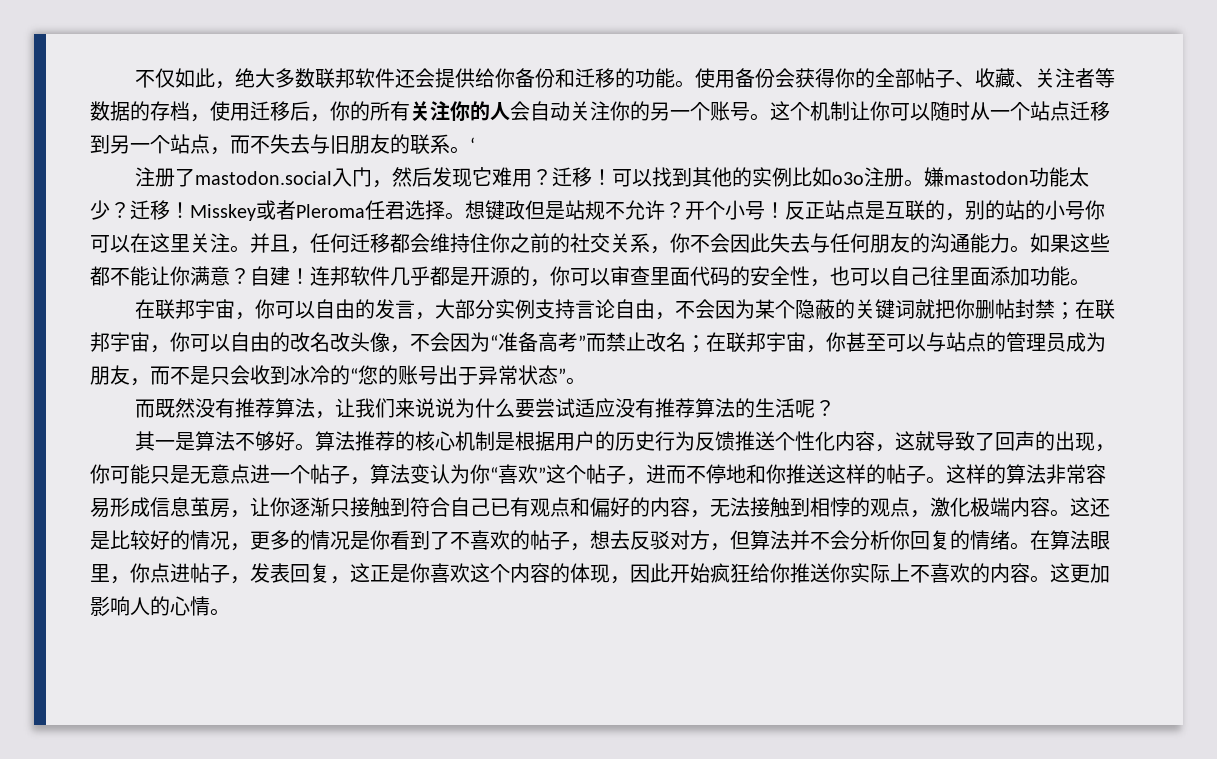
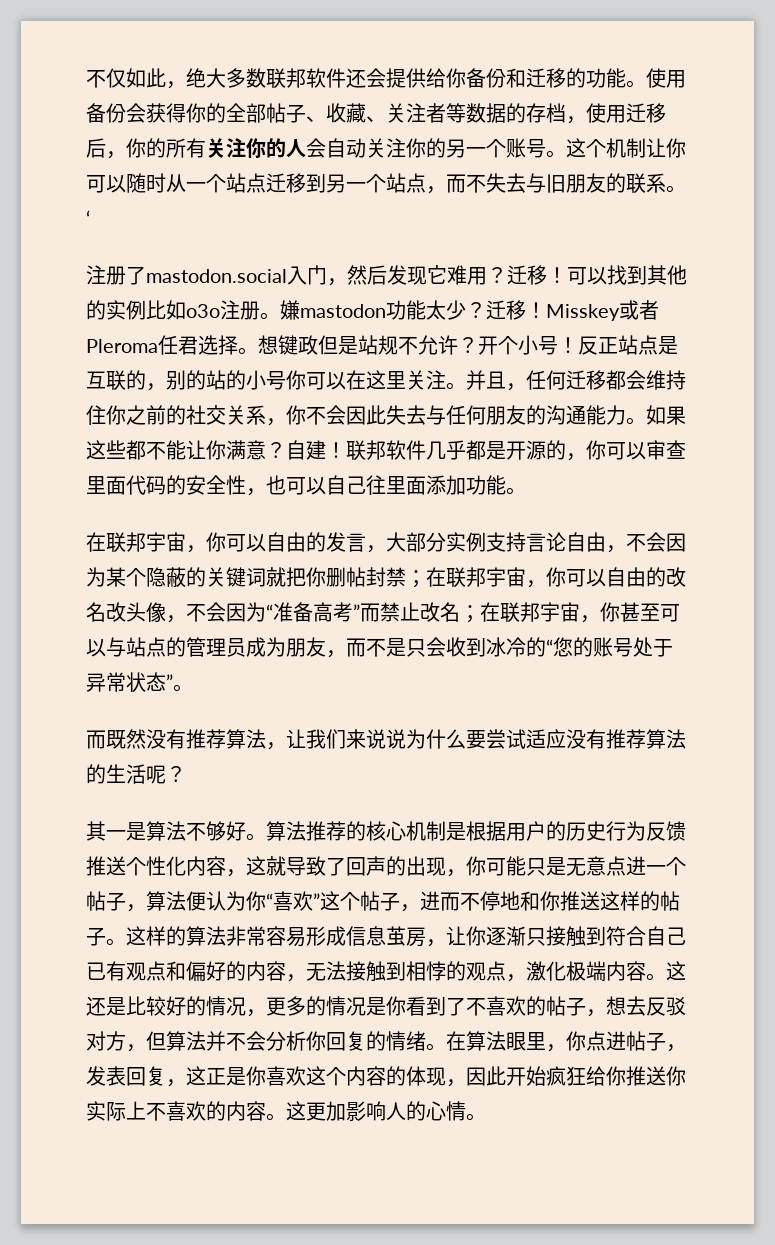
- 连邦软件几乎都是开源的，你可以审查里面代码的安全性，也可以自己往里面添加功能。
+ 联邦软件几乎都是开源的，你可以审查里面代码的安全性，也可以自己往里面添加功能。
- 在联邦宇宙，你甚至可以与站点的管理员成为朋友，而不是只会收到冰冷的“您的账号出于异常状态”。
+ 在联邦宇宙，你甚至可以与站点的管理员成为朋友，而不是只会收到冰冷的“您的账号处于异常状态”。
- 算法推荐的核心机制是根据用户的历史行为反馈推送个性化内容，这就导致了回声的出现，你可能只是无意点进一个帖子，算法变认为你“喜欢”这个帖子，进而不停地和你推送这样的帖子。
+ 算法推荐的核心机制是根据用户的历史行为反馈推送个性化内容，这就导致了回声的出现，你可能只是无意点进一个帖子，算法便认为你“喜欢”这个帖子，进而不停地和你推送这样的帖子。

